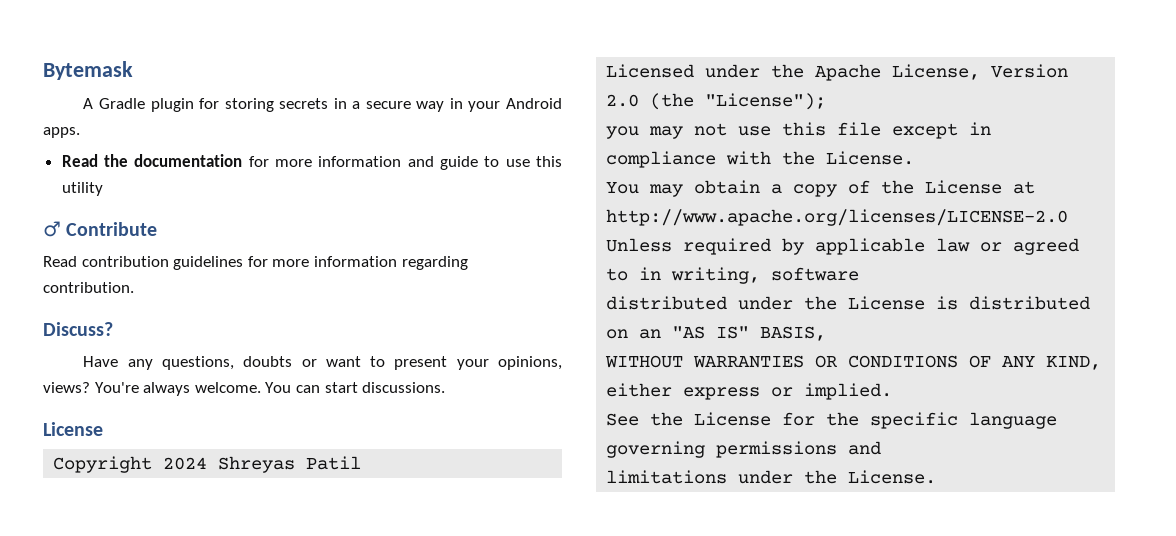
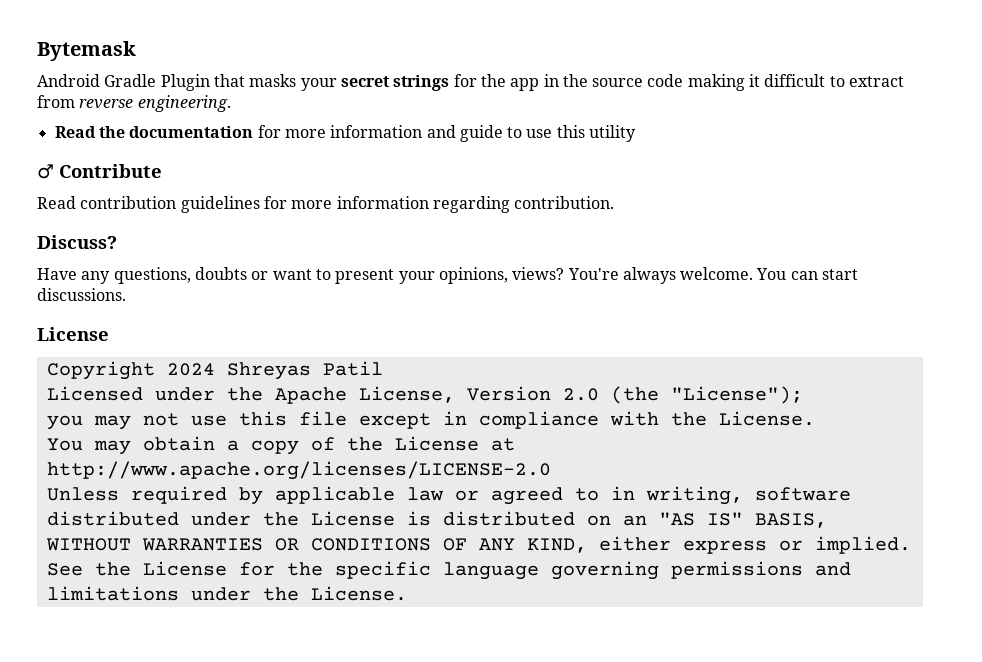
- A Gradle plugin for storing secrets in a secure way in your Android apps.
+ Android Gradle Plugin that masks your secret strings for the app in the source code making it difficult to extract from reverse engineering.

